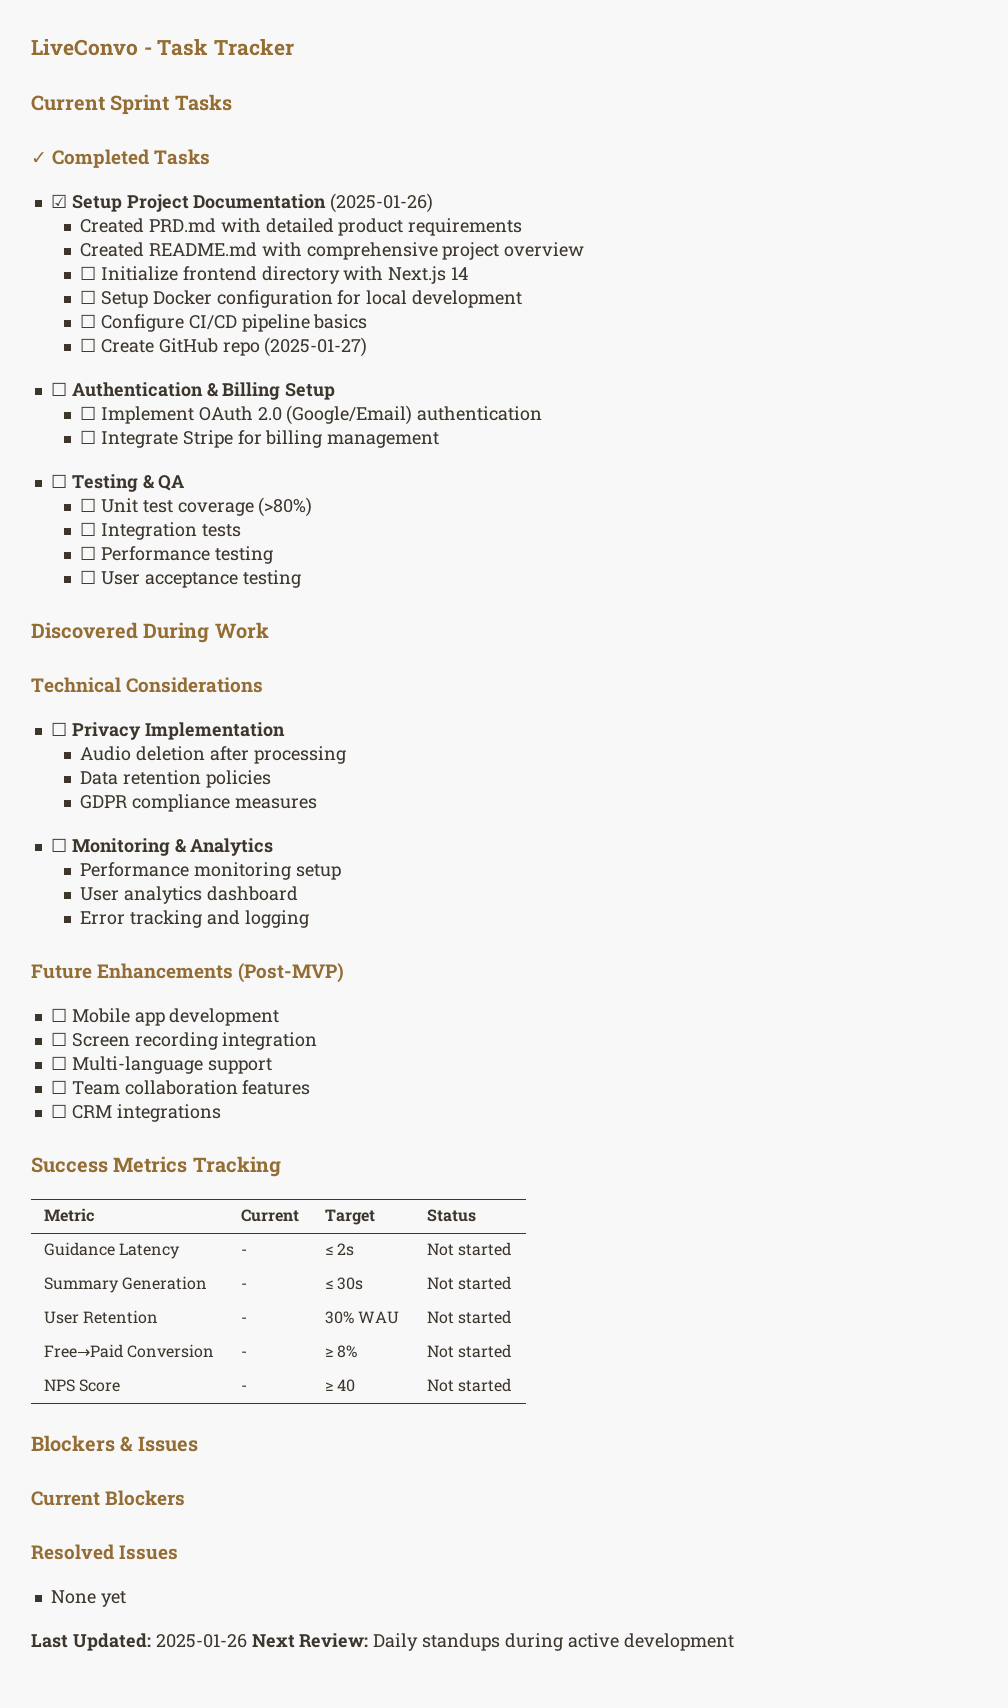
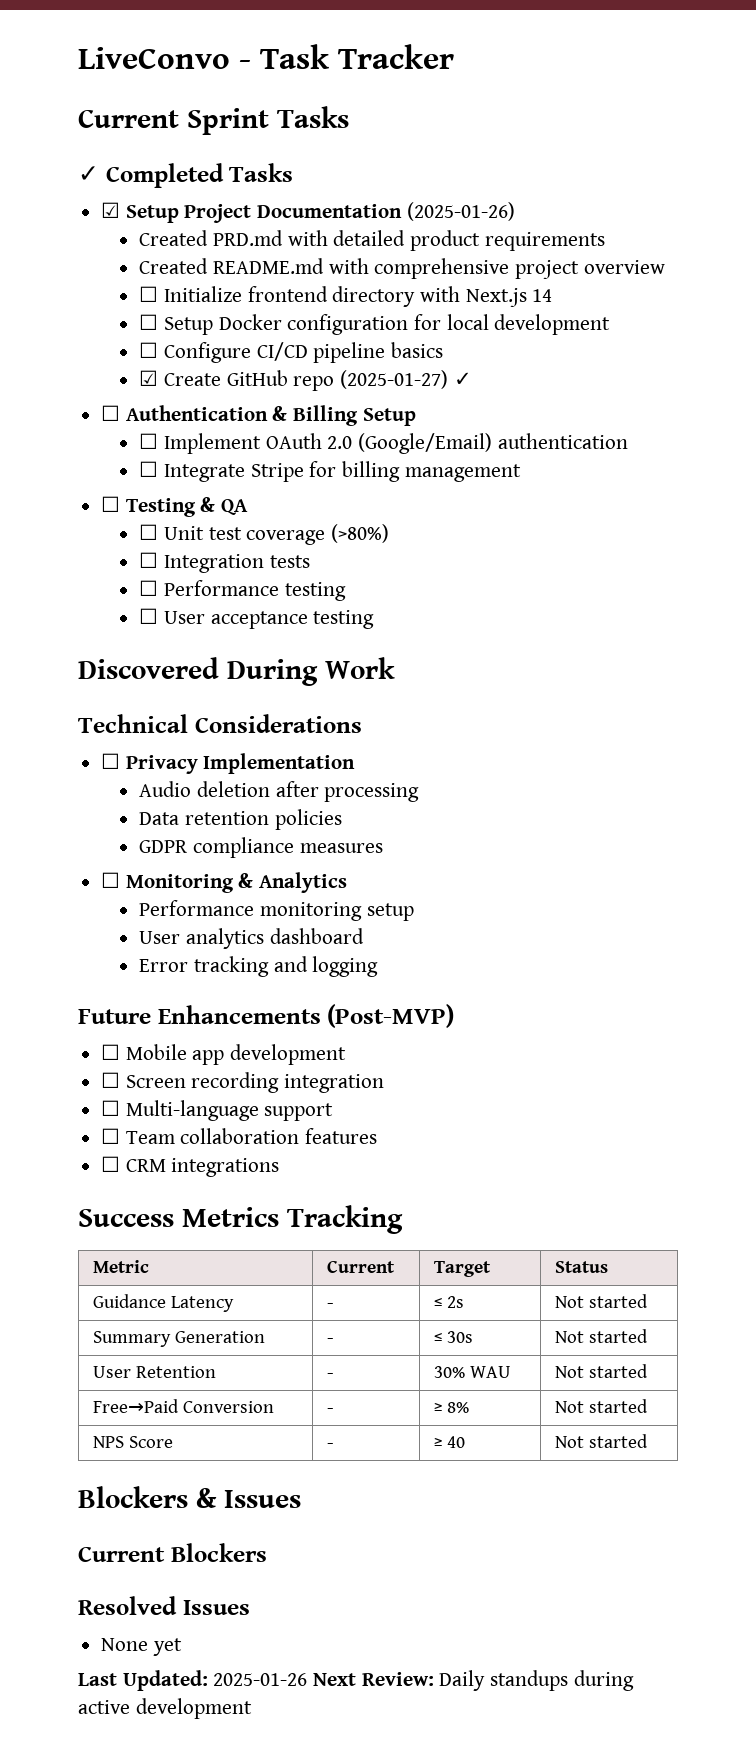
- ☐ Create GitHub repo (2025-01-27)
+ ☑ Create GitHub repo (2025-01-27) ✓

